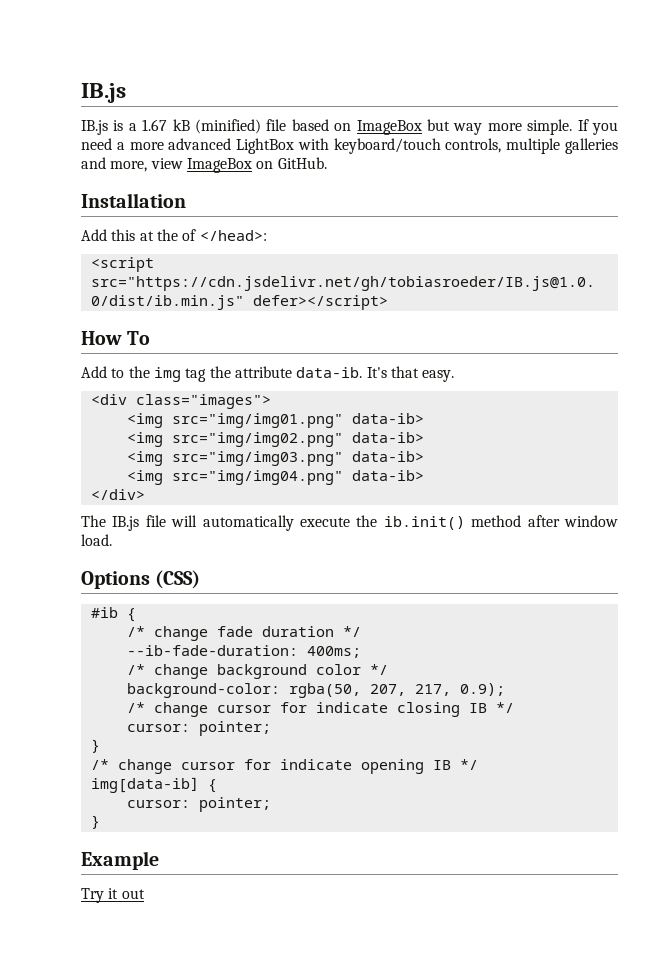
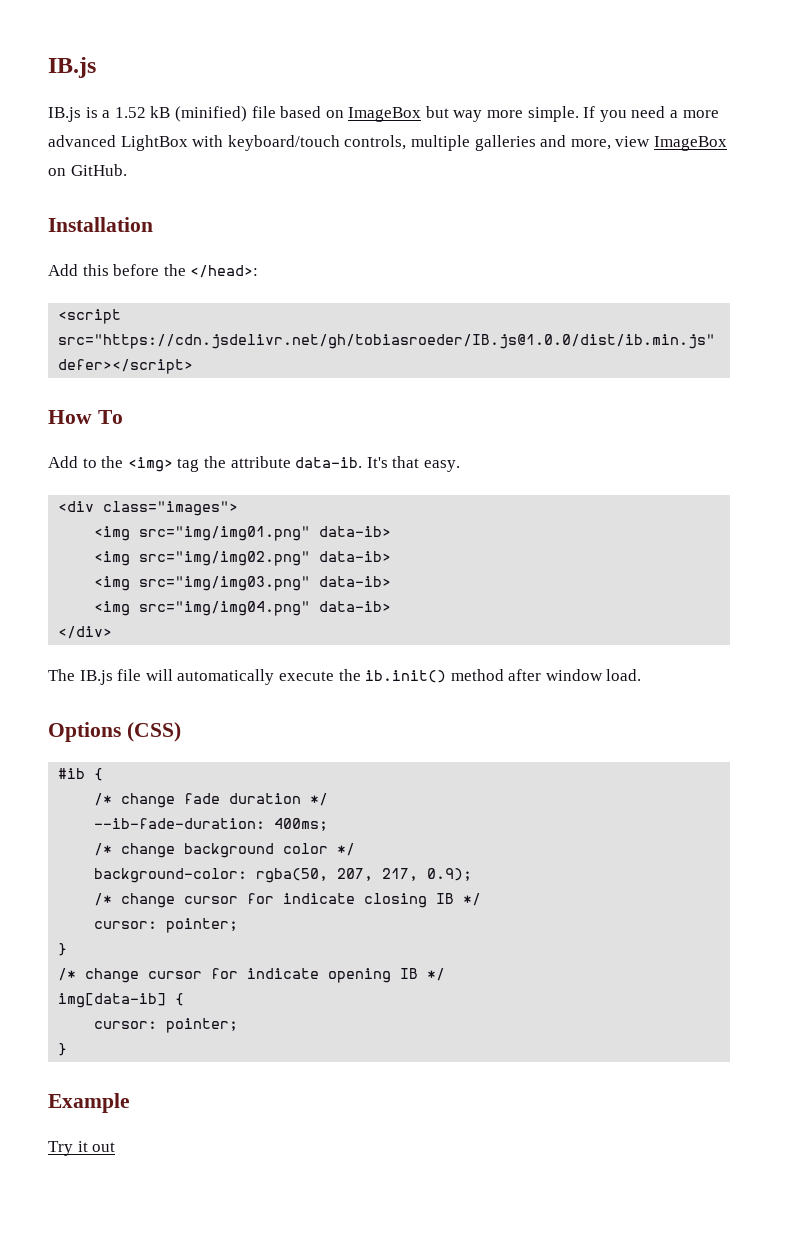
- IB.js is a 1.67 kB (minified) file based on ImageBox but way more simple.
+ IB.js is a 1.52 kB (minified) file based on ImageBox but way more simple.
- Add this at the of </head>:
+ Add this before the </head>:
- Add to the img tag the attribute data-ib.
+ Add to the <img> tag the attribute data-ib.

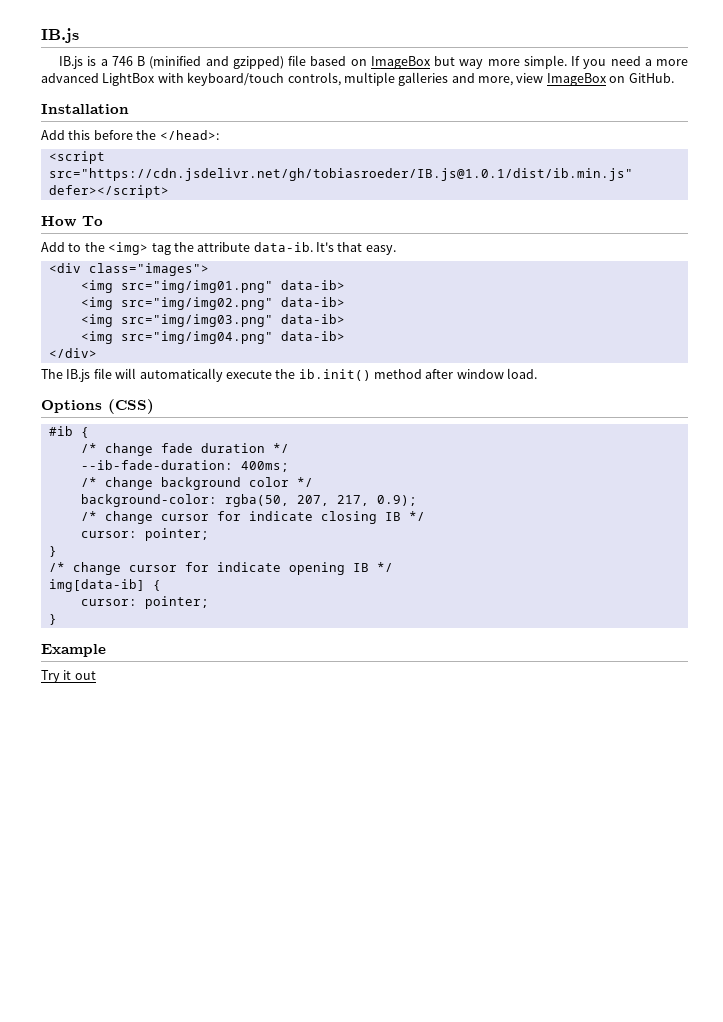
- IB.js is a 1.52 kB (minified) file based on ImageBox but way more simple.
+ IB.js is a 746 B (minified and gzipped) file based on ImageBox but way more simple.
- <script src="https://cdn.jsdelivr.net/gh/tobiasroeder/IB.js@1.0.0/dist/ib.min.js" defer></script>
+ <script src="https://cdn.jsdelivr.net/gh/tobiasroeder/IB.js@1.0.1/dist/ib.min.js" defer></script>

